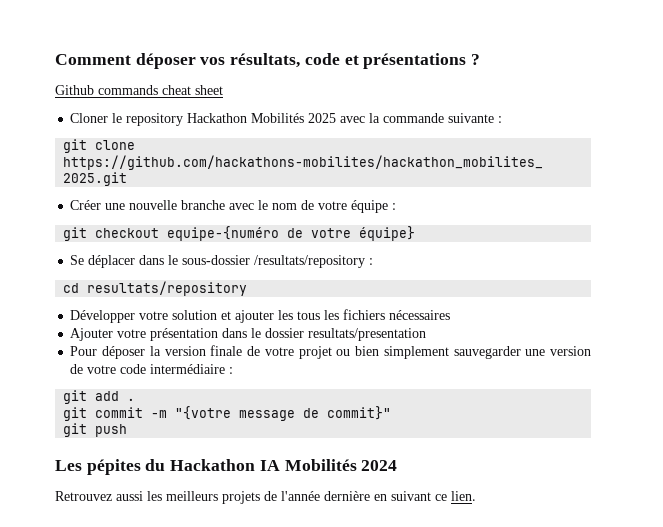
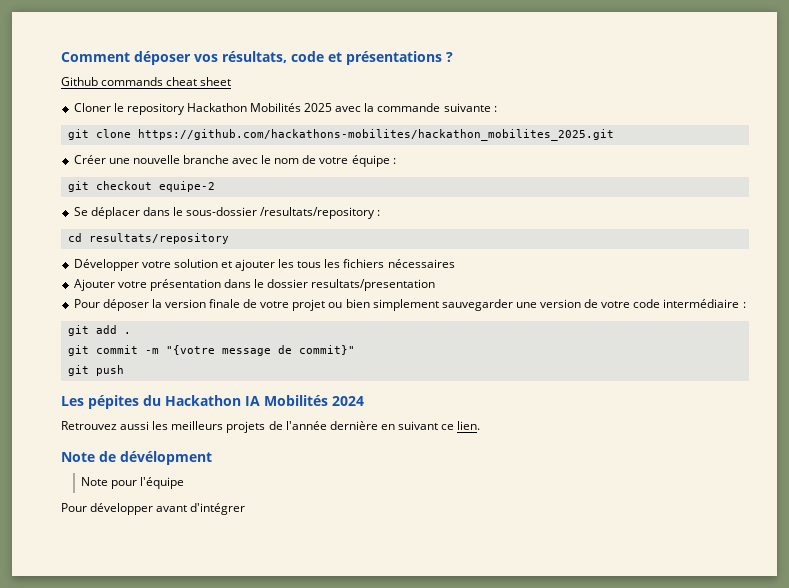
- git checkout equipe-{numéro de votre équipe}
+ git checkout equipe-2
+ Note de dévélopment
+ Note pour l'équipe
+ Pour développer avant d'intégrer

